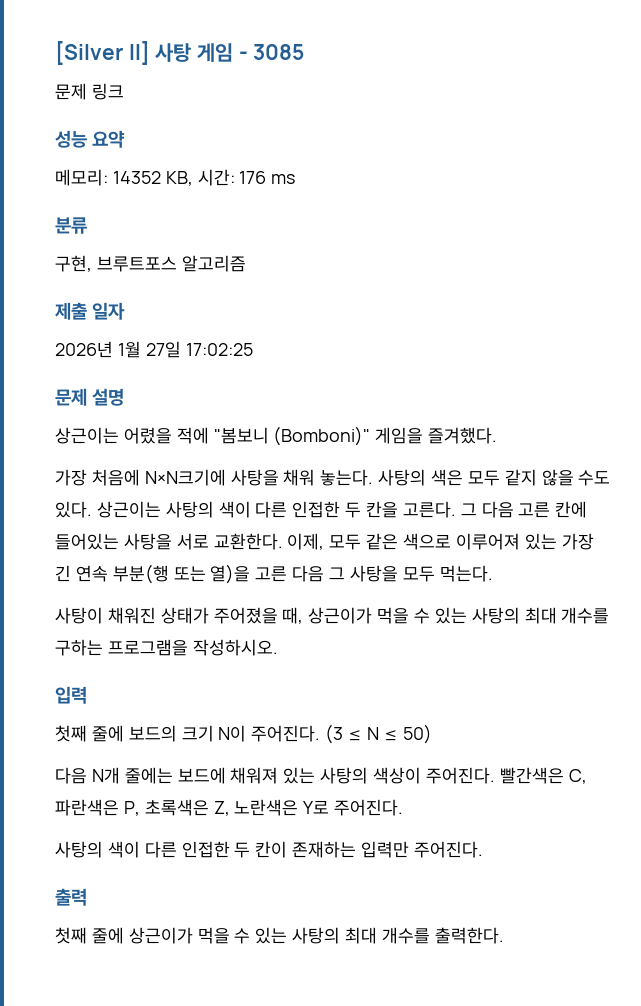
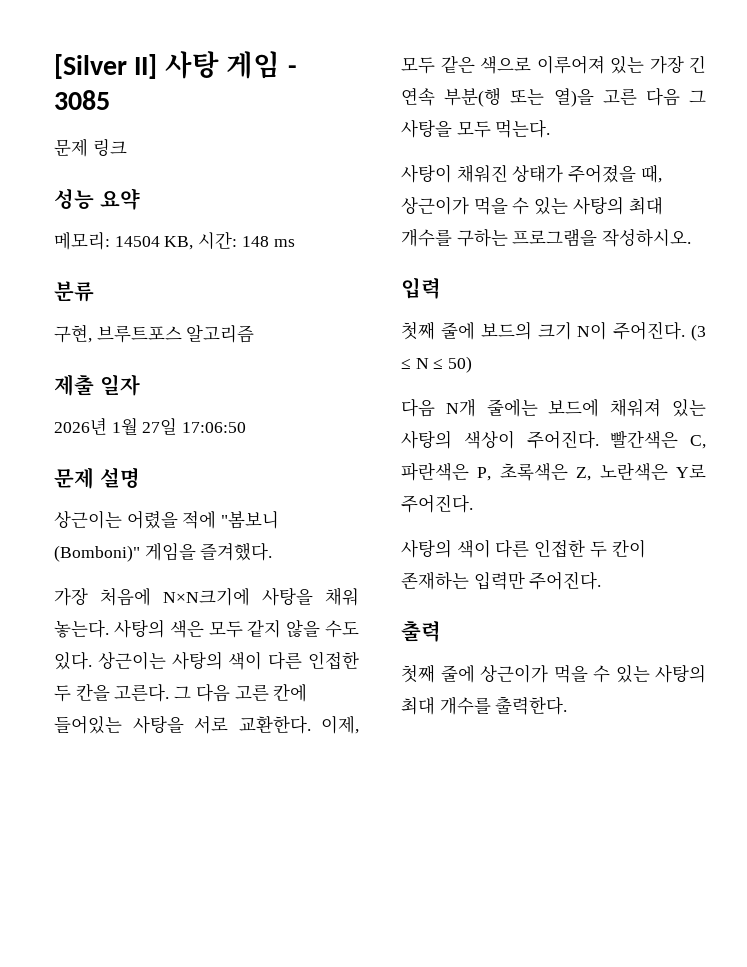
- 메모리: 14352 KB, 시간: 176 ms
+ 메모리: 14504 KB, 시간: 148 ms
- 2026년 1월 27일 17:02:25
+ 2026년 1월 27일 17:06:50

